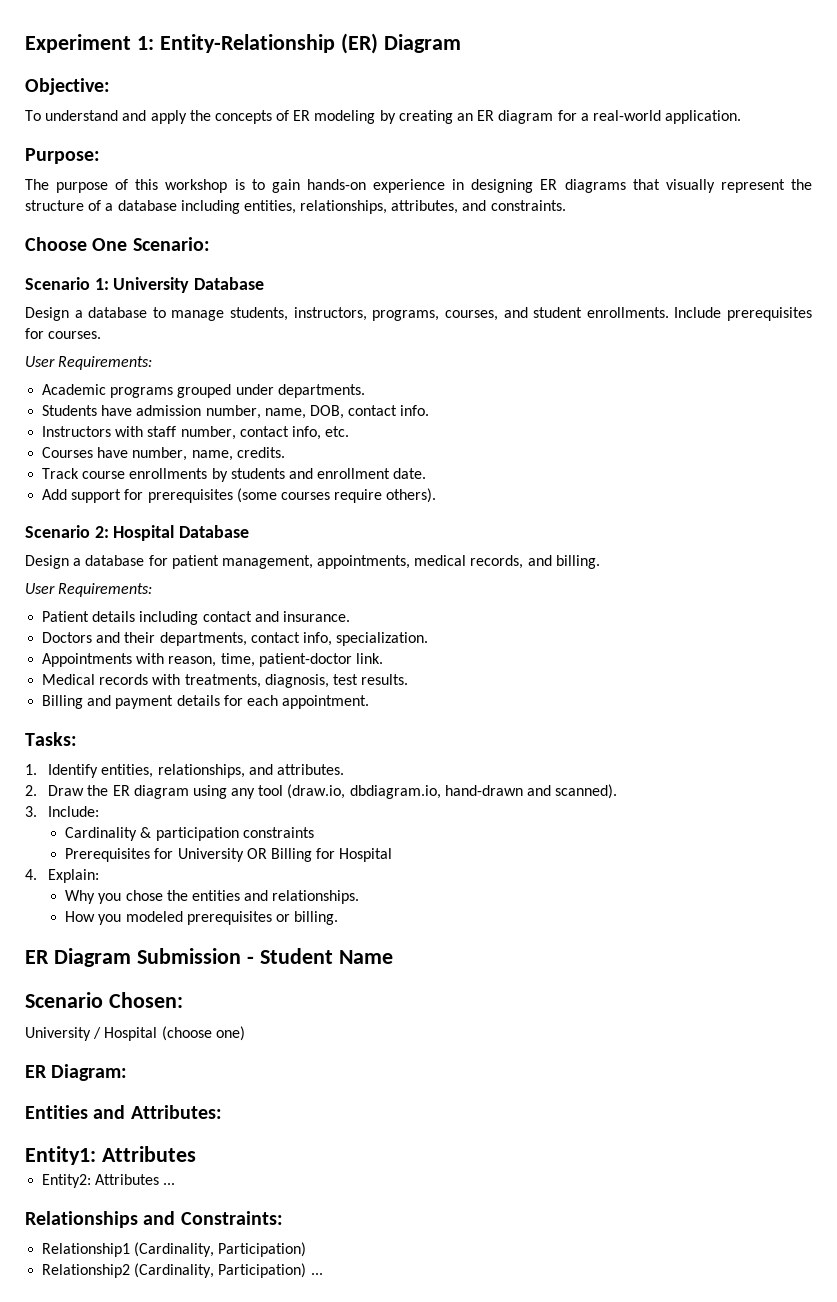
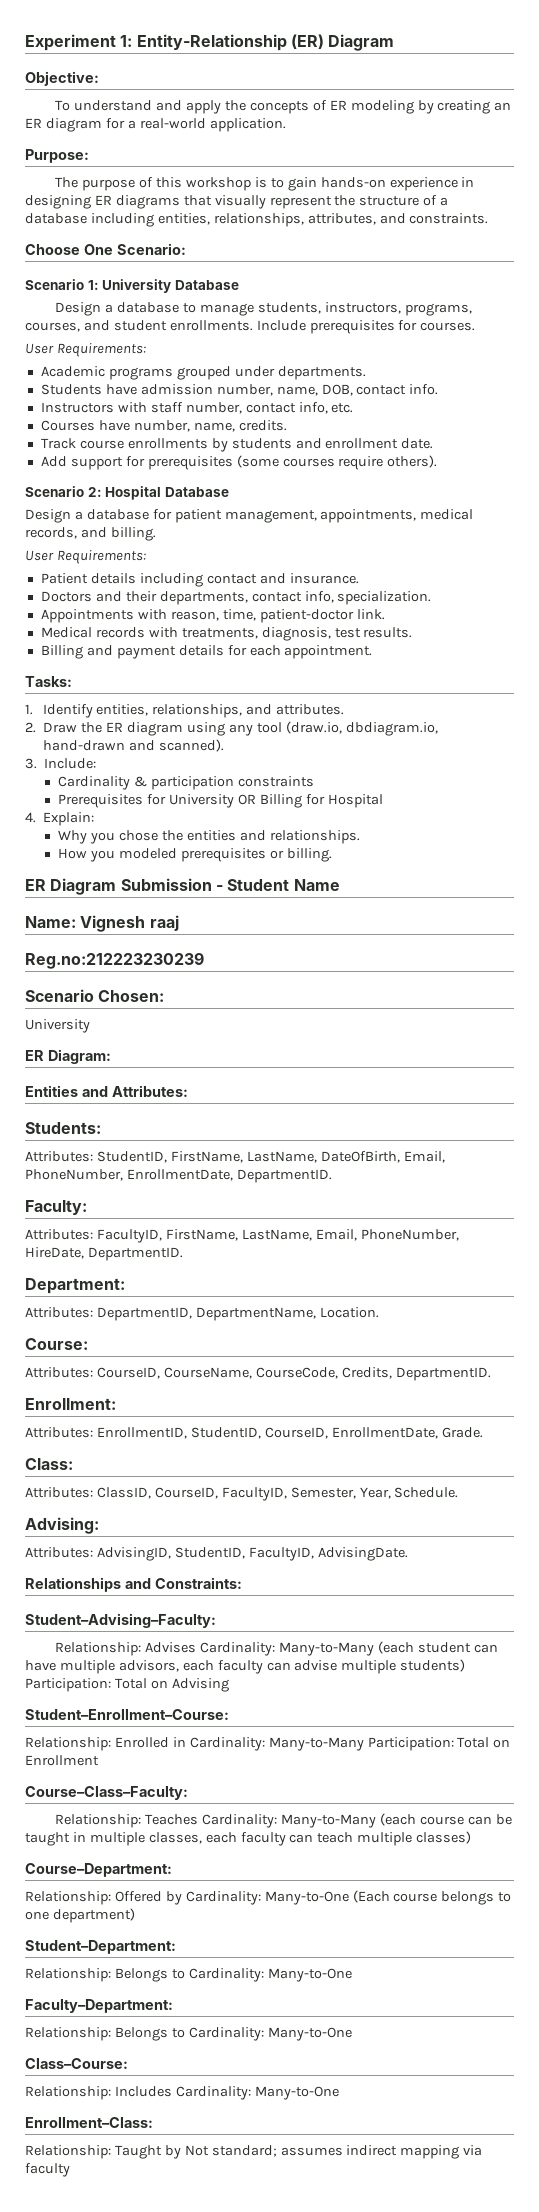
+ Name: Vignesh raaj
+ Reg.no:212223230239
  Scenario Chosen:
- University / Hospital (choose one)
+ University
- Entity1: Attributes
- Entity2: Attributes ...
+ Students:
+ Attributes: StudentID, FirstName, LastName, DateOfBirth, Email, PhoneNumber, EnrollmentDate, DepartmentID.
+ Faculty:
+ Attributes: FacultyID, FirstName, LastName, Email, PhoneNumber, HireDate, DepartmentID.
+ Department:
+ Attributes: DepartmentID, DepartmentName, Location.
+ Course:
+ Attributes: CourseID, CourseName, CourseCode, Credits, DepartmentID.
+ Enrollment:
+ Attributes: EnrollmentID, StudentID, CourseID, EnrollmentDate, Grade.
+ Class:
+ Attributes: ClassID, CourseID, FacultyID, Semester, Year, Schedule.
+ Advising:
+ Attributes: AdvisingID, StudentID, FacultyID, AdvisingDate.
  Relationships and Constraints:
- Relationship1 (Cardinality, Participation)
- Relationship2 (Cardinality, Participation) ...
+ Student–Advising–Faculty:
+ Relationship: Advises Cardinality: Many-to-Many (each student can have multiple advisors, each faculty can advise multiple students) Participation: Total on Advising
+ Student–Enrollment–Course:
+ Relationship: Enrolled in Cardinality: Many-to-Many Participation: Total on Enrollment
+ Course–Class–Faculty:
+ Relationship: Teaches Cardinality: Many-to-Many (each course can be taught in multiple classes, each faculty can teach multiple classes)
+ Course–Department:
+ Relationship: Offered by Cardinality: Many-to-One (Each course belongs to one department)
+ Student–Department:
+ Relationship: Belongs to Cardinality: Many-to-One
+ Faculty–Department:
+ Relationship: Belongs to Cardinality: Many-to-One
+ Class–Course:
+ Relationship: Includes Cardinality: Many-to-One
+ Enrollment–Class:
+ Relationship: Taught by Not standard; assumes indirect mapping via faculty

